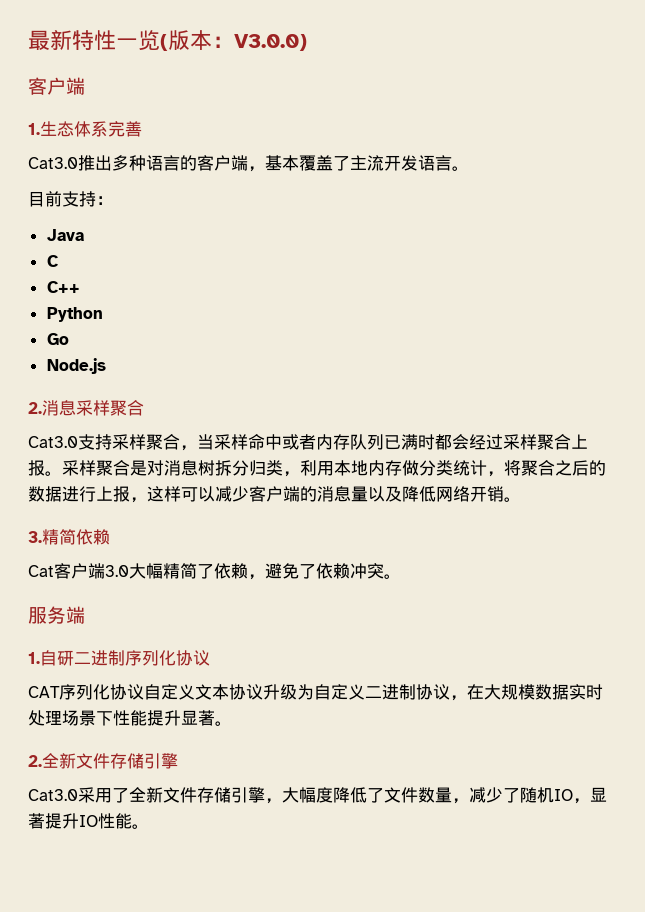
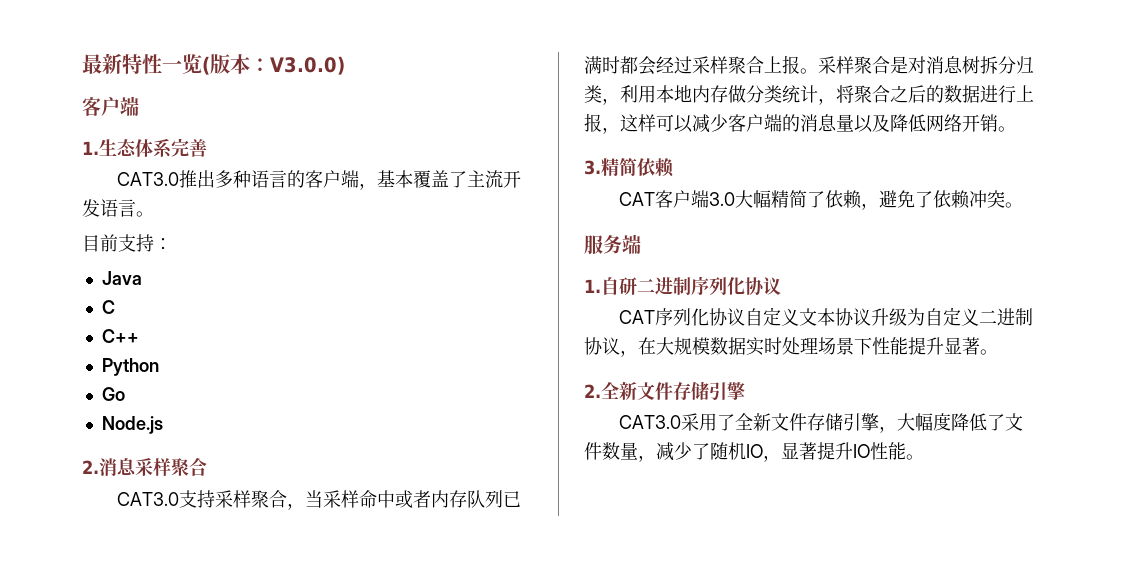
- Cat3.0推出多种语言的客户端，基本覆盖了主流开发语言。
+ CAT3.0推出多种语言的客户端，基本覆盖了主流开发语言。
- Cat3.0支持采样聚合，当采样命中或者内存队列已满时都会经过采样聚合上报。
+ CAT3.0支持采样聚合，当采样命中或者内存队列已满时都会经过采样聚合上报。
- Cat客户端3.0大幅精简了依赖，避免了依赖冲突。
+ CAT客户端3.0大幅精简了依赖，避免了依赖冲突。
- Cat3.0采用了全新文件存储引擎，大幅度降低了文件数量，减少了随机IO，显著提升IO性能。
+ CAT3.0采用了全新文件存储引擎，大幅度降低了文件数量，减少了随机IO，显著提升IO性能。

